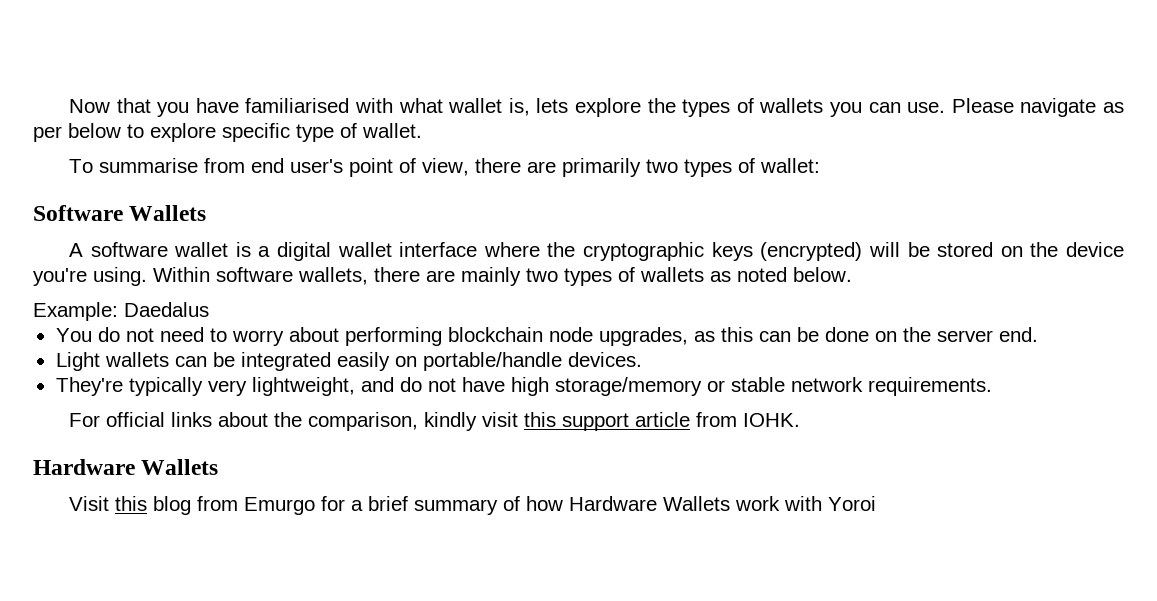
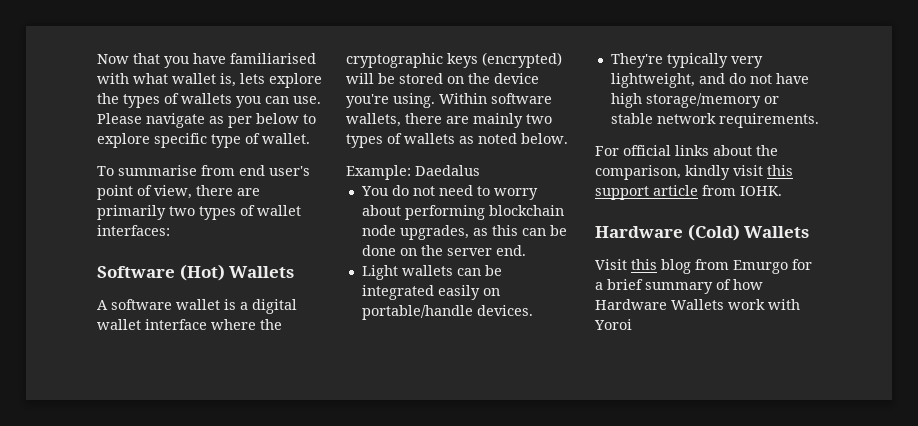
- To summarise from end user's point of view, there are primarily two types of wallet:
+ To summarise from end user's point of view, there are primarily two types of wallet interfaces:
- Software Wallets
+ Software (Hot) Wallets
  For official links about the comparison, kindly visit this support article from IOHK.
- Hardware Wallets
+ Hardware (Cold) Wallets

